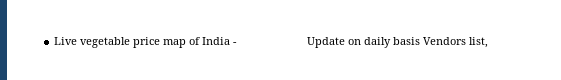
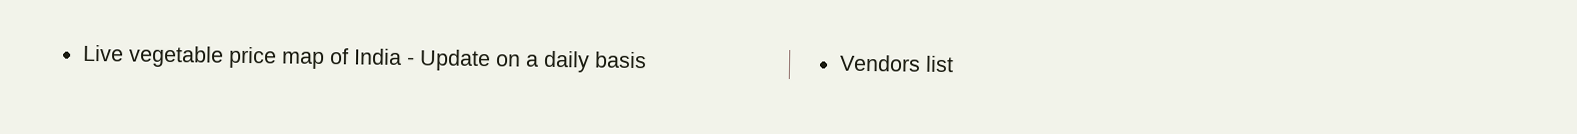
- Live vegetable price map of India - Update on daily basis Vendors list,
+ Live vegetable price map of India - Update on a daily basis
+ Vendors list

